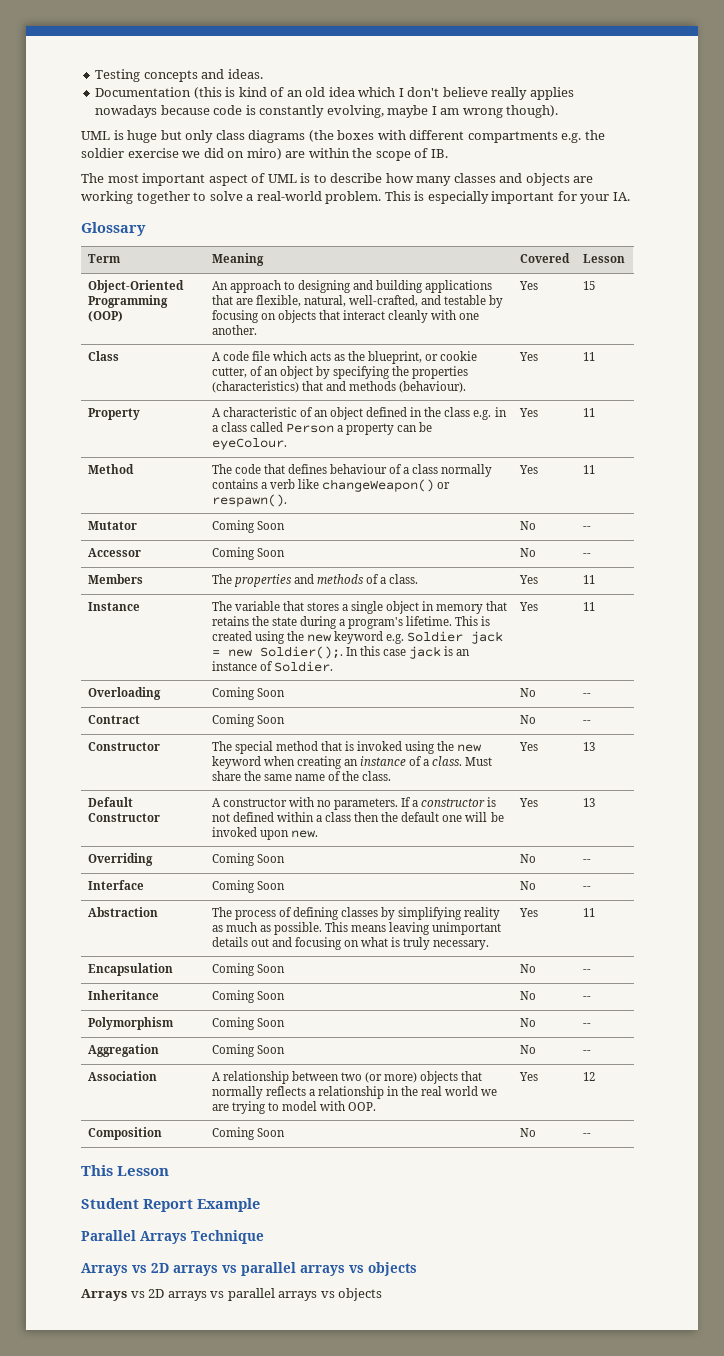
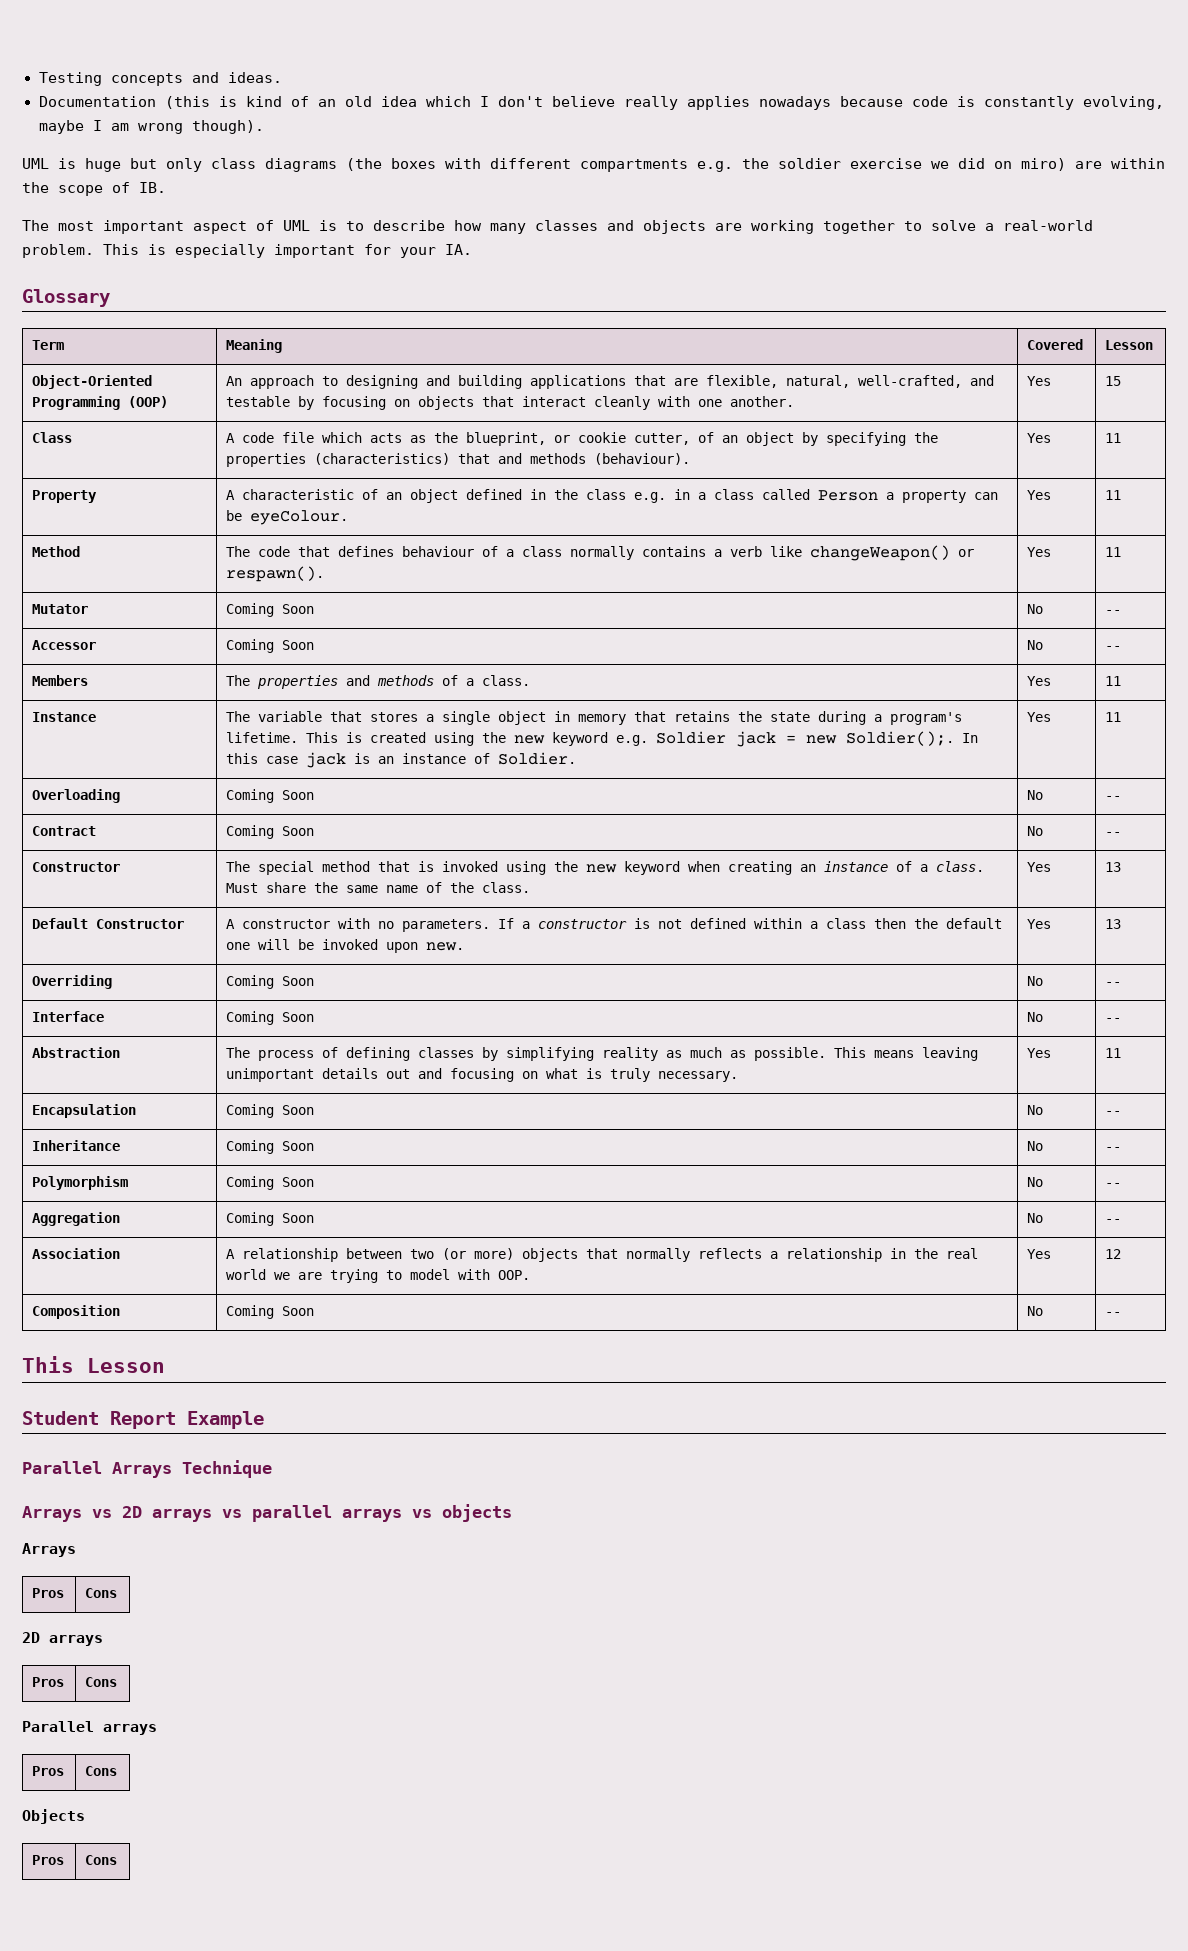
  Parallel Arrays Technique
  Arrays vs 2D arrays vs parallel arrays vs objects
- Arrays vs 2D arrays vs parallel arrays vs objects
+ Arrays
+ Pros | Cons
+ 2D arrays
+ Pros | Cons
+ Parallel arrays
+ Pros | Cons
+ Objects
+ Pros | Cons

